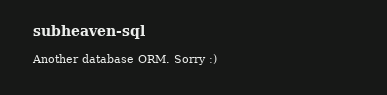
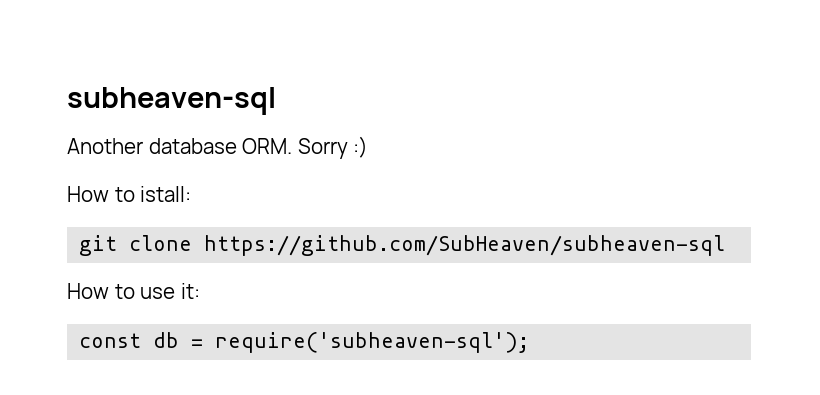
+ How to istall:
+ git clone https://github.com/SubHeaven/subheaven-sql
+ How to use it:
+ const db = require('subheaven-sql');

